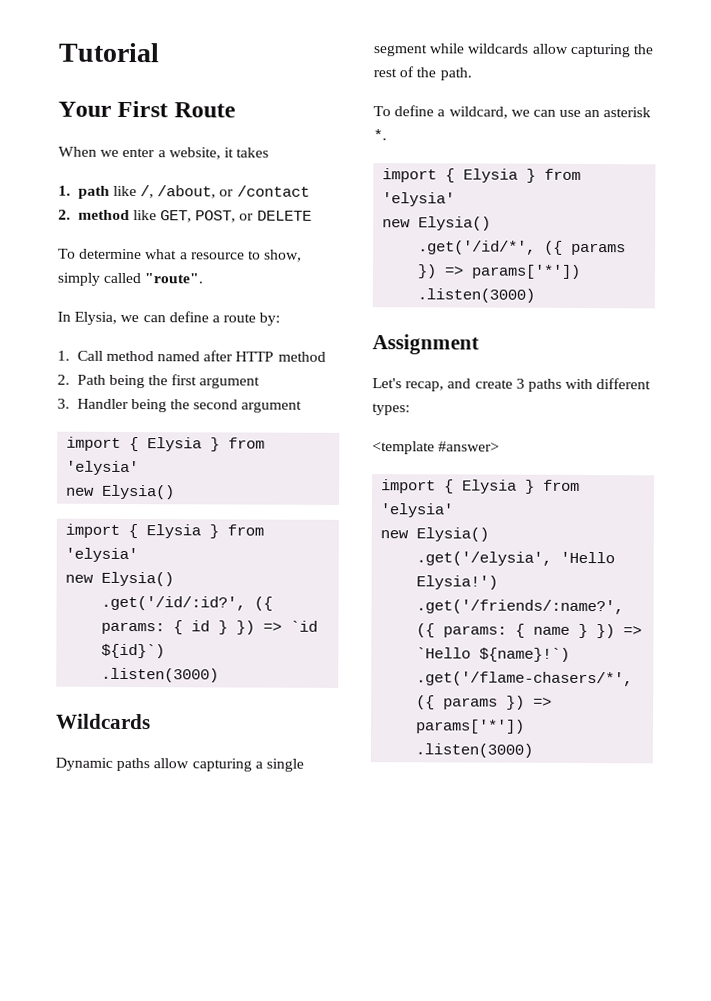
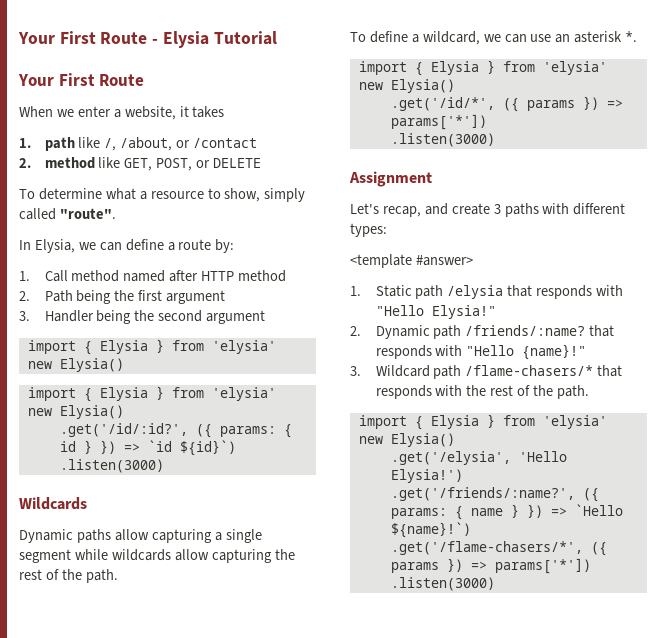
- Tutorial
+ Your First Route - Elysia Tutorial
+ 1. Static path /elysia that responds with "Hello Elysia!"
+ 2. Dynamic path /friends/:name? that responds with "Hello {name}!"
+ 3. Wildcard path /flame-chasers/* that responds with the rest of the path.

